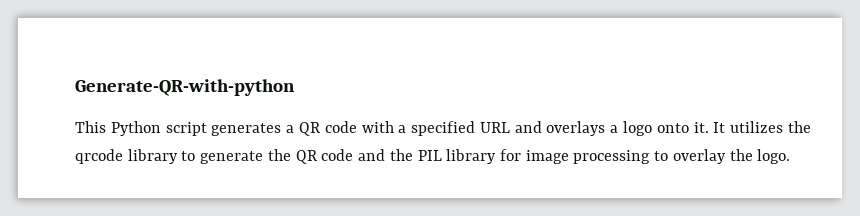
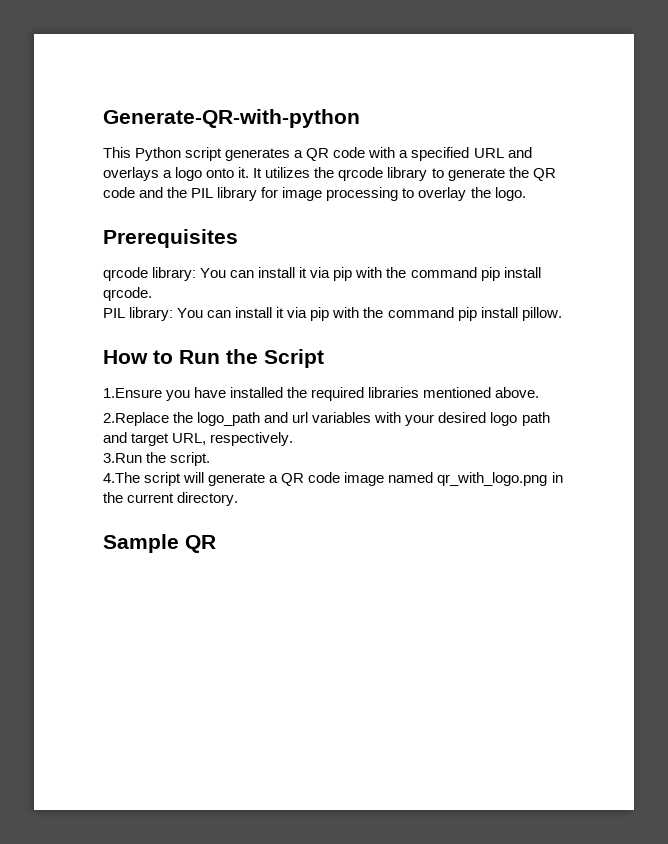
+ Prerequisites
+ qrcode library: You can install it via pip with the command pip install qrcode.
+ PIL library: You can install it via pip with the command pip install pillow.
+ How to Run the Script
+ 1.Ensure you have installed the required libraries mentioned above.
+ 2.Replace the logo_path and url variables with your desired logo path and target URL, respectively.
+ 3.Run the script.
+ 4.The script will generate a QR code image named qr_with_logo.png in the current directory.
+ Sample QR

